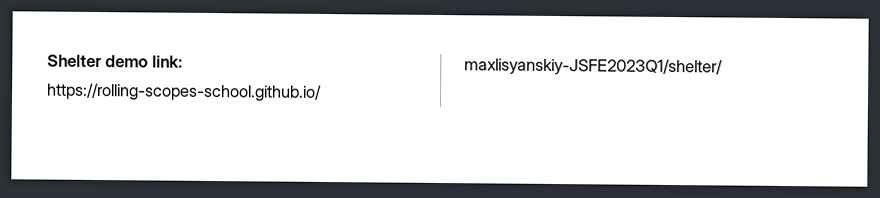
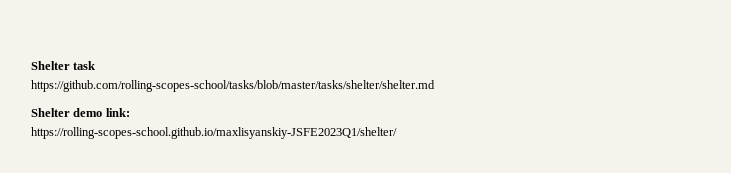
+ Shelter task
+ https://github.com/rolling-scopes-school/tasks/blob/master/tasks/shelter/shelter.md

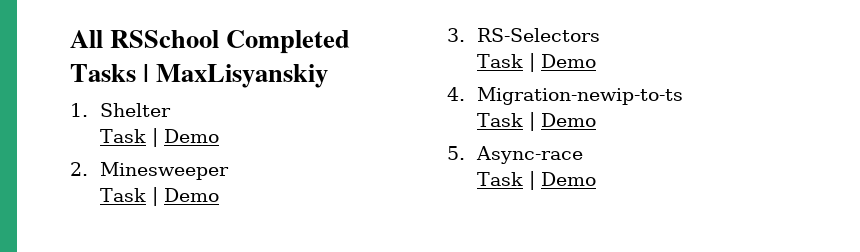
- Shelter task
- https://github.com/rolling-scopes-school/tasks/blob/master/tasks/shelter/shelter.md
- Shelter demo link:
- https://rolling-scopes-school.github.io/maxlisyanskiy-JSFE2023Q1/shelter/
+ All RSSchool Completed Tasks | MaxLisyanskiy
+ 1. Shelter
+ Task | Demo
+ 2. Minesweeper
+ Task | Demo
+ 3. RS-Selectors
+ Task | Demo
+ 4. Migration-newip-to-ts
+ Task | Demo
+ 5. Async-race
+ Task | Demo

